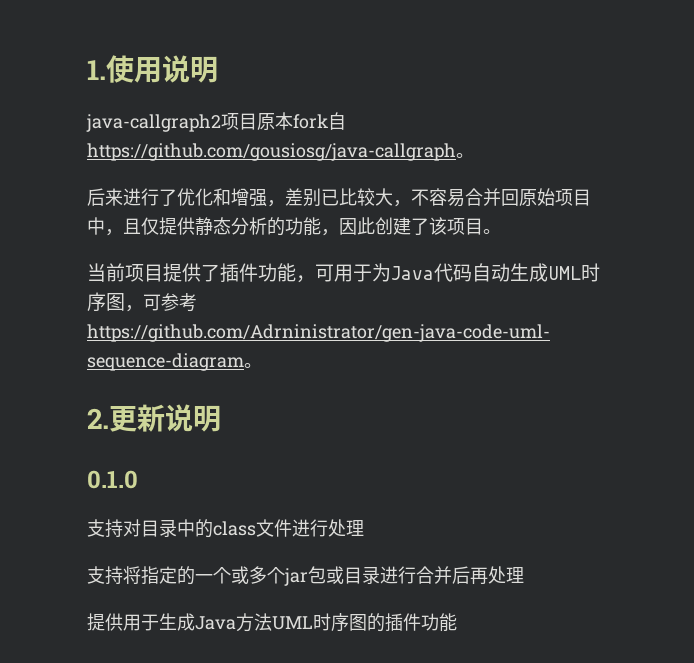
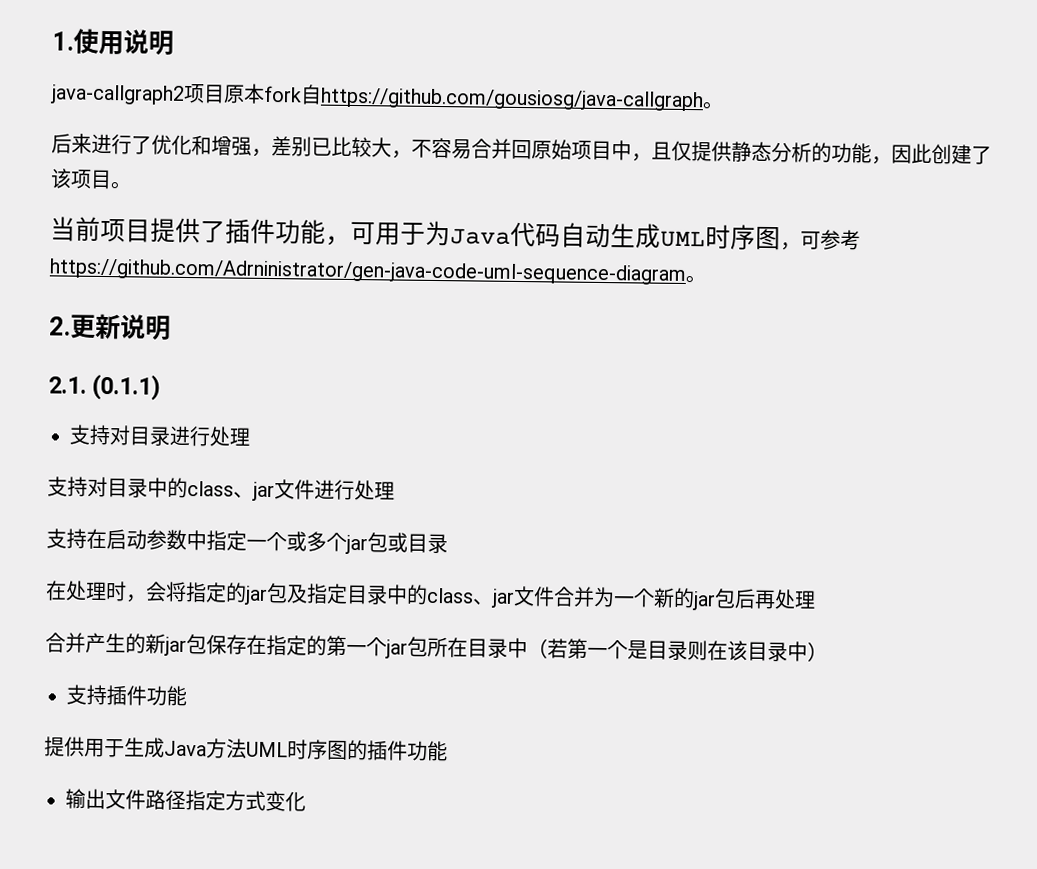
- 0.1.0
+ 2.1. (0.1.1)
+ 支持对目录进行处理
- 支持对目录中的class文件进行处理
+ 支持对目录中的class、jar文件进行处理
- 支持将指定的一个或多个jar包或目录进行合并后再处理
+ 支持在启动参数中指定一个或多个jar包或目录
+ 在处理时，会将指定的jar包及指定目录中的class、jar文件合并为一个新的jar包后再处理
+ 合并产生的新jar包保存在指定的第一个jar包所在目录中（若第一个是目录则在该目录中）
+ 支持插件功能
+ 输出文件路径指定方式变化

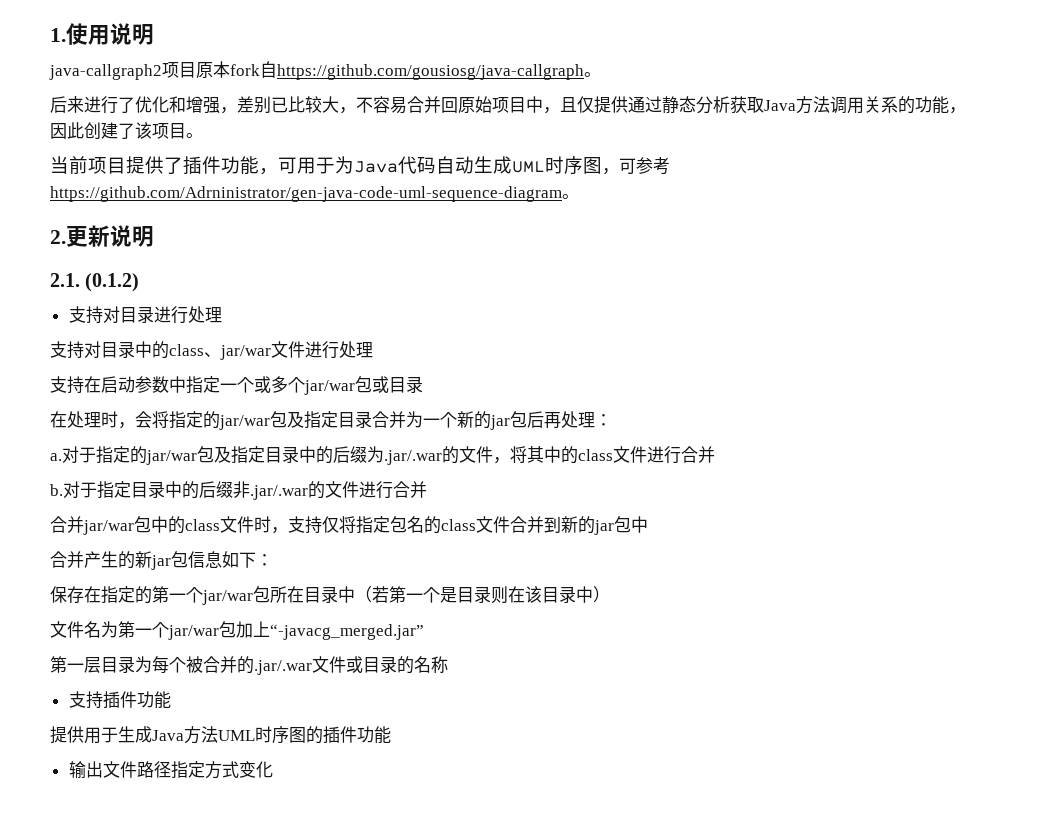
- 后来进行了优化和增强，差别已比较大，不容易合并回原始项目中，且仅提供静态分析的功能，因此创建了该项目。
+ 后来进行了优化和增强，差别已比较大，不容易合并回原始项目中，且仅提供通过静态分析获取Java方法调用关系的功能，因此创建了该项目。
- 2.1. (0.1.1)
+ 2.1. (0.1.2)
- 支持对目录中的class、jar文件进行处理
+ 支持对目录中的class、jar/war文件进行处理
- 支持在启动参数中指定一个或多个jar包或目录
+ 支持在启动参数中指定一个或多个jar/war包或目录
- 在处理时，会将指定的jar包及指定目录中的class、jar文件合并为一个新的jar包后再处理
+ 在处理时，会将指定的jar/war包及指定目录合并为一个新的jar包后再处理：
+ a.对于指定的jar/war包及指定目录中的后缀为.jar/.war的文件，将其中的class文件进行合并
+ b.对于指定目录中的后缀非.jar/.war的文件进行合并
+ 合并jar/war包中的class文件时，支持仅将指定包名的class文件合并到新的jar包中
- 合并产生的新jar包保存在指定的第一个jar包所在目录中（若第一个是目录则在该目录中）
+ 合并产生的新jar包信息如下：
+ 保存在指定的第一个jar/war包所在目录中（若第一个是目录则在该目录中）
+ 文件名为第一个jar/war包加上“-javacg_merged.jar”
+ 第一层目录为每个被合并的.jar/.war文件或目录的名称

